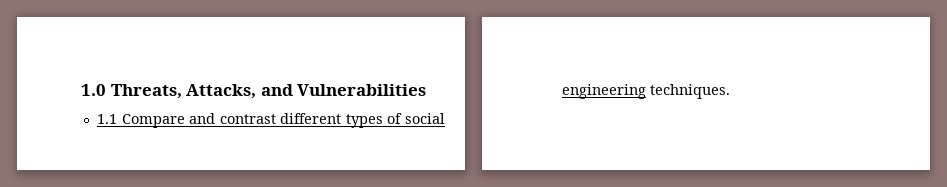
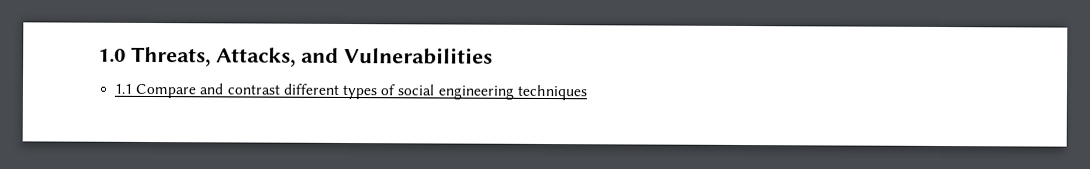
- 1.1 Compare and contrast different types of social engineering techniques.
+ 1.1 Compare and contrast different types of social engineering techniques

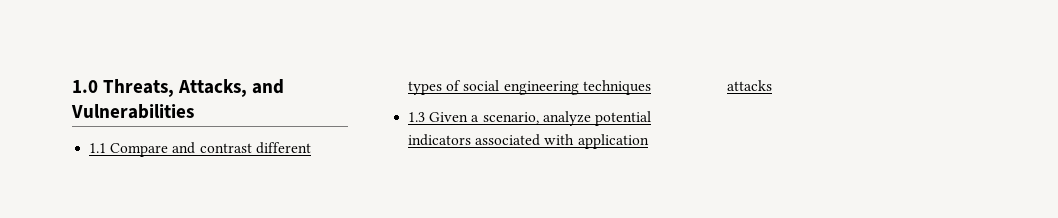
+ 1.3 Given a scenario, analyze potential indicators associated with application attacks

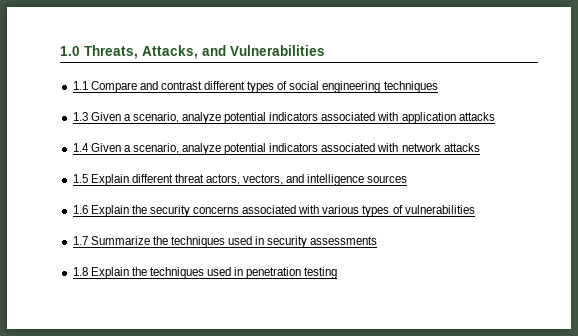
+ 1.4 Given a scenario, analyze potential indicators associated with network attacks
+ 1.5 Explain different threat actors, vectors, and intelligence sources
+ 1.6 Explain the security concerns associated with various types of vulnerabilities
+ 1.7 Summarize the techniques used in security assessments
+ 1.8 Explain the techniques used in penetration testing

